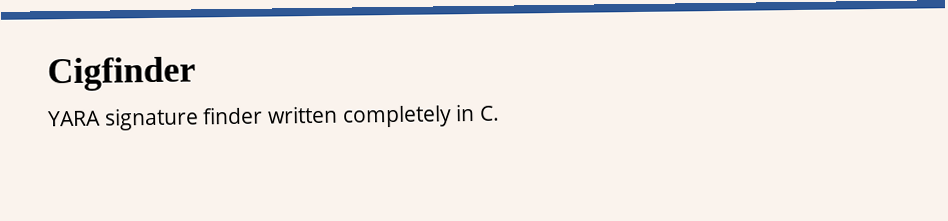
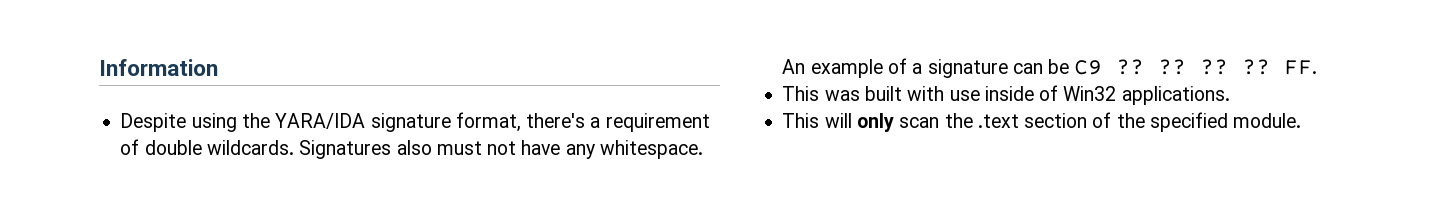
- Cigfinder
- YARA signature finder written completely in C.
+ Information
+ Despite using the YARA/IDA signature format, there's a requirement of double wildcards. Signatures also must not have any whitespace. An example of a signature can be C9 ?? ?? ?? ?? FF.
+ This was built with use inside of Win32 applications.
+ This will only scan the .text section of the specified module.

